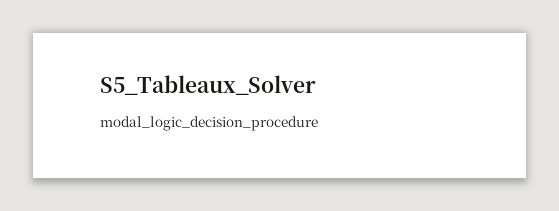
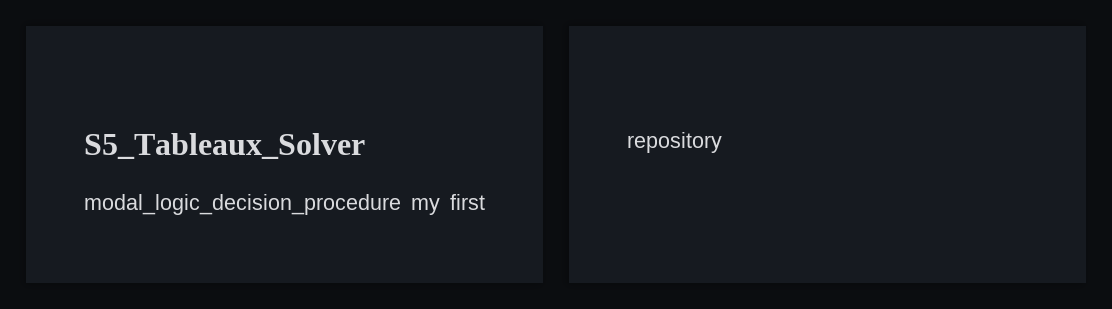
- modal_logic_decision_procedure
+ modal_logic_decision_procedure my first repository

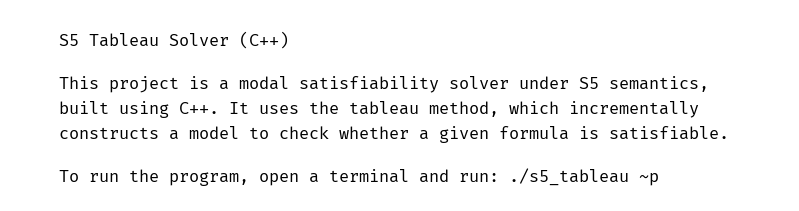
- S5_Tableaux_Solver
- modal_logic_decision_procedure my first repository
+ S5 Tableau Solver (C++)
+ This project is a modal satisfiability solver under S5 semantics, built using C++. It uses the tableau method, which incrementally constructs a model to check whether a given formula is satisfiable.
+ To run the program, open a terminal and run: ./s5_tableau ~p

